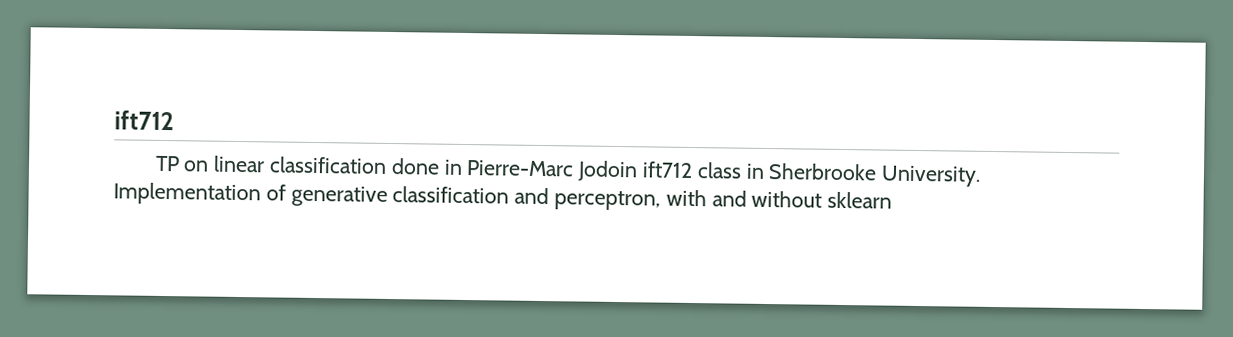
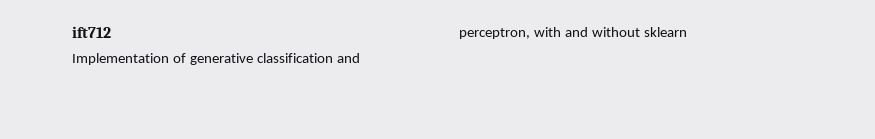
- TP on linear classification done in Pierre-Marc Jodoin ift712 class in Sherbrooke University.

